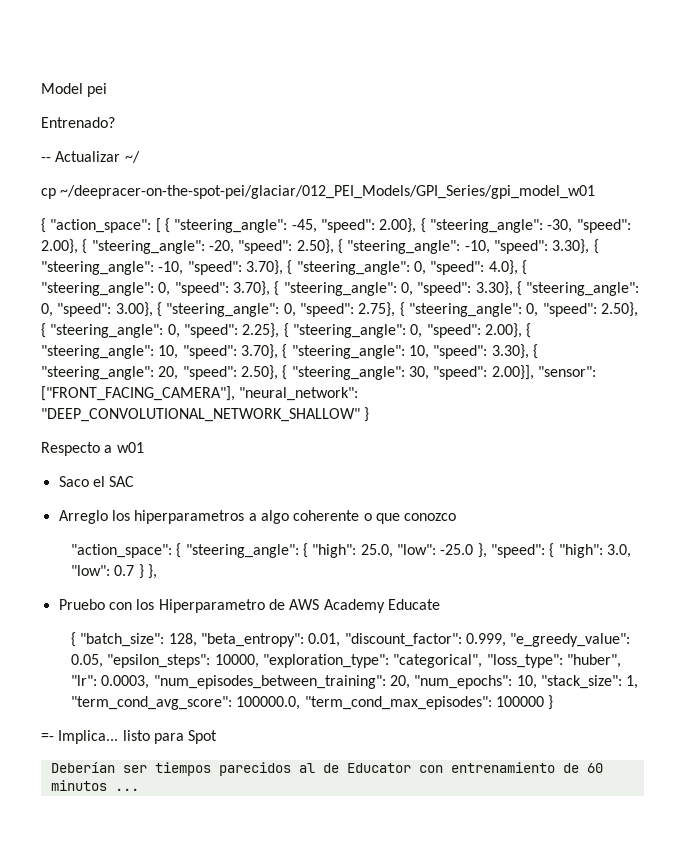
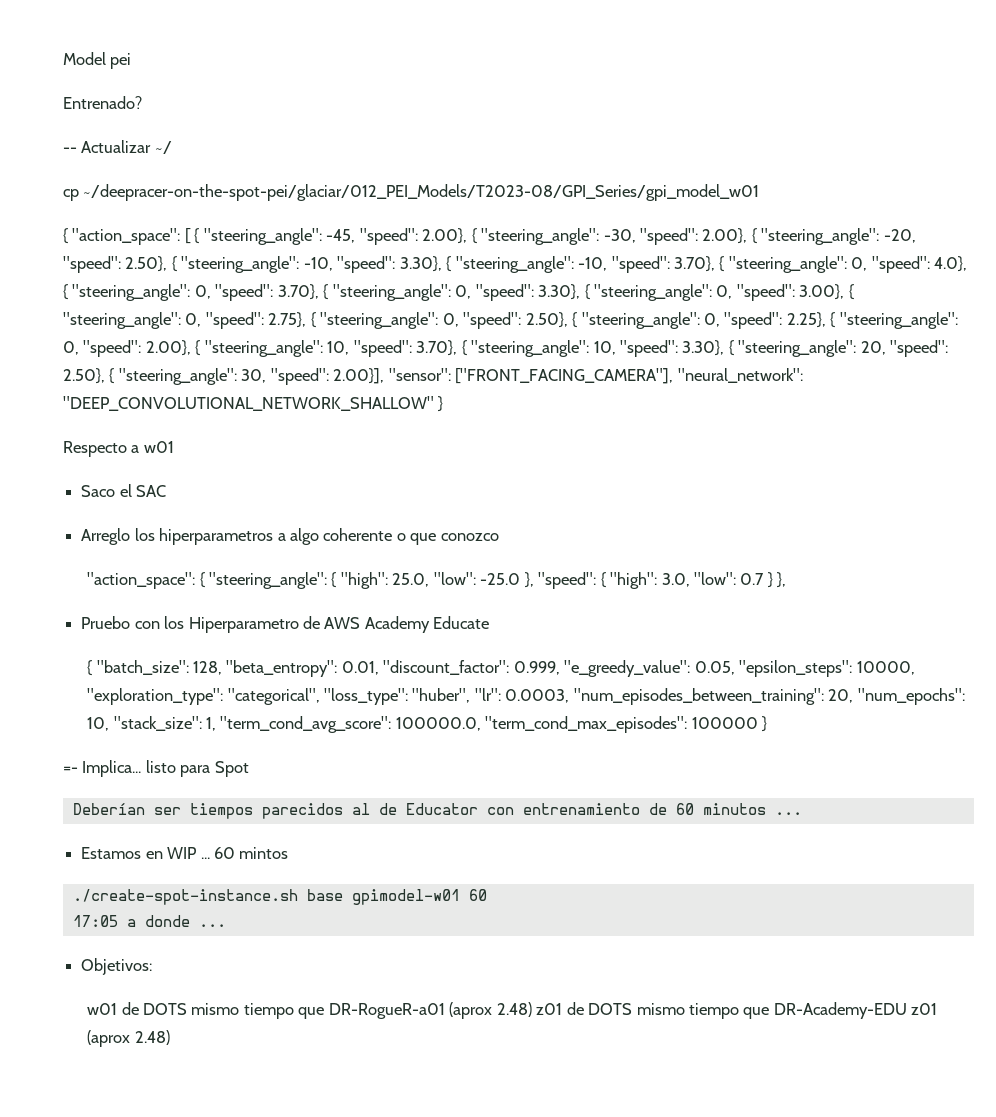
- cp ~/deepracer-on-the-spot-pei/glaciar/012_PEI_Models/GPI_Series/gpi_model_w01
+ cp ~/deepracer-on-the-spot-pei/glaciar/012_PEI_Models/T2023-08/GPI_Series/gpi_model_w01
+ Estamos en WIP ... 60 mintos
+ ./create-spot-instance.sh base gpimodel-w01 60
+ 17:05 a donde ...
+ Objetivos:
+ w01 de DOTS mismo tiempo que DR-RogueR-a01 (aprox 2.48) z01 de DOTS mismo tiempo que DR-Academy-EDU z01 (aprox 2.48)

